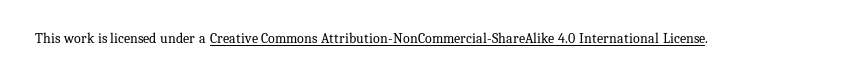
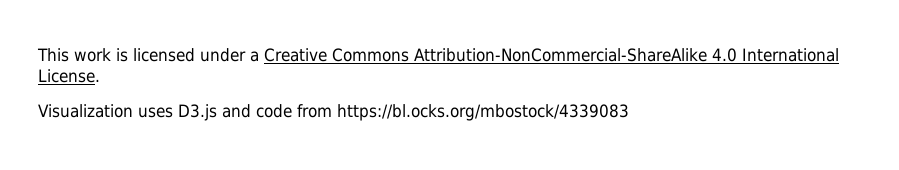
+ Visualization uses D3.js and code from https://bl.ocks.org/mbostock/4339083

